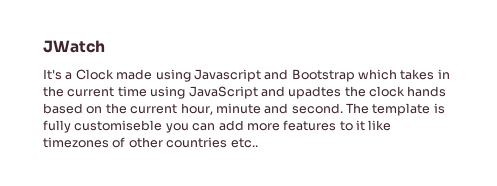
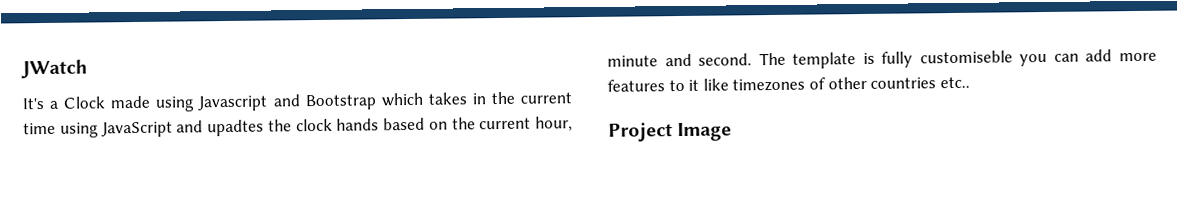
+ Project Image

